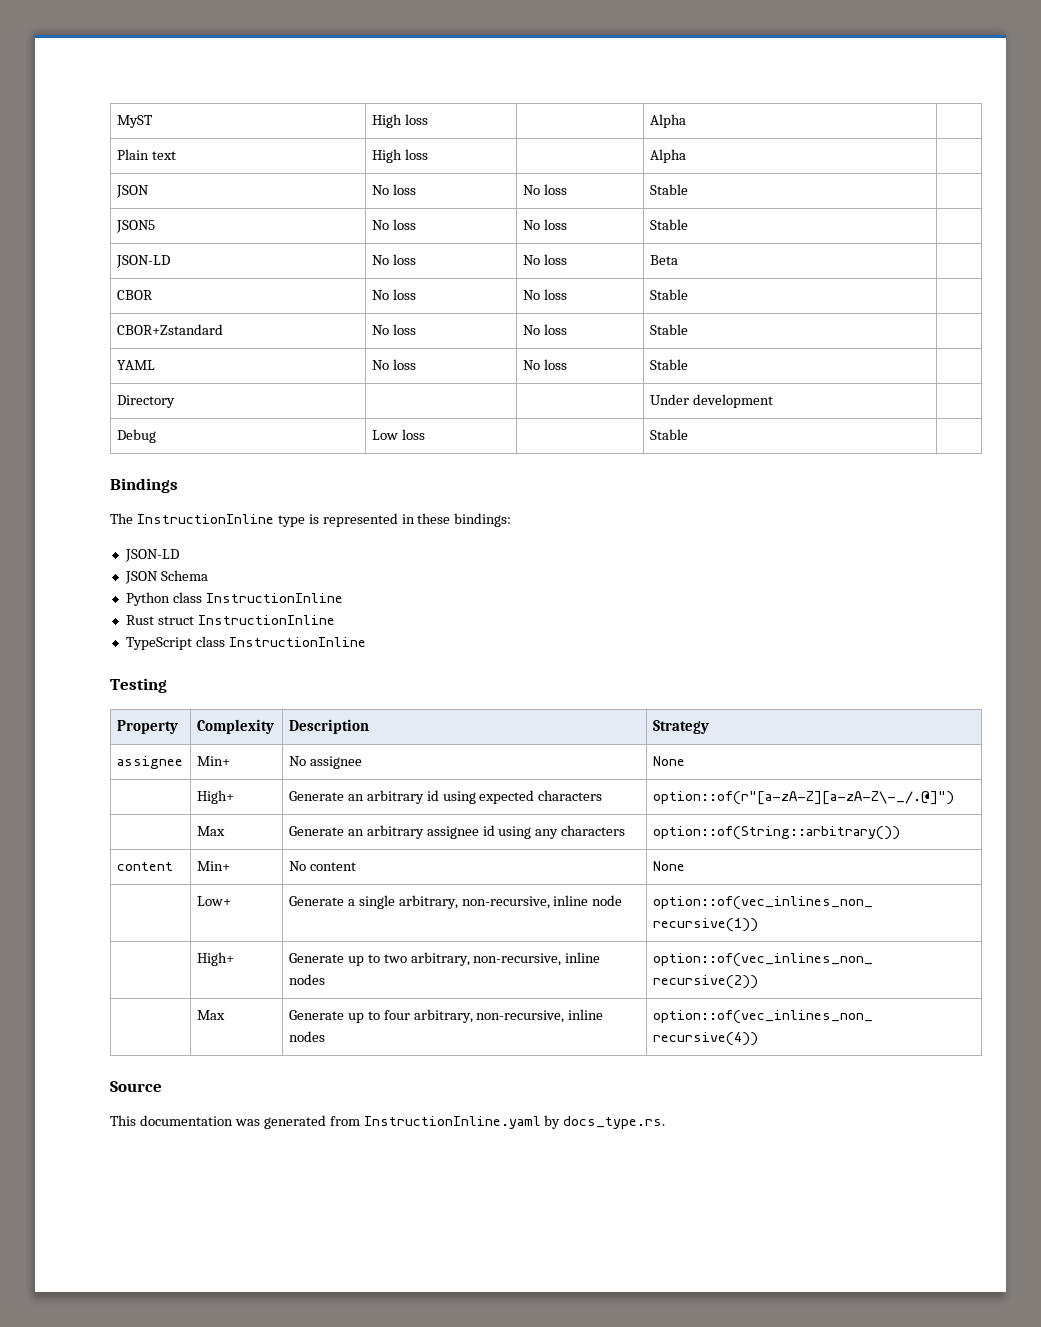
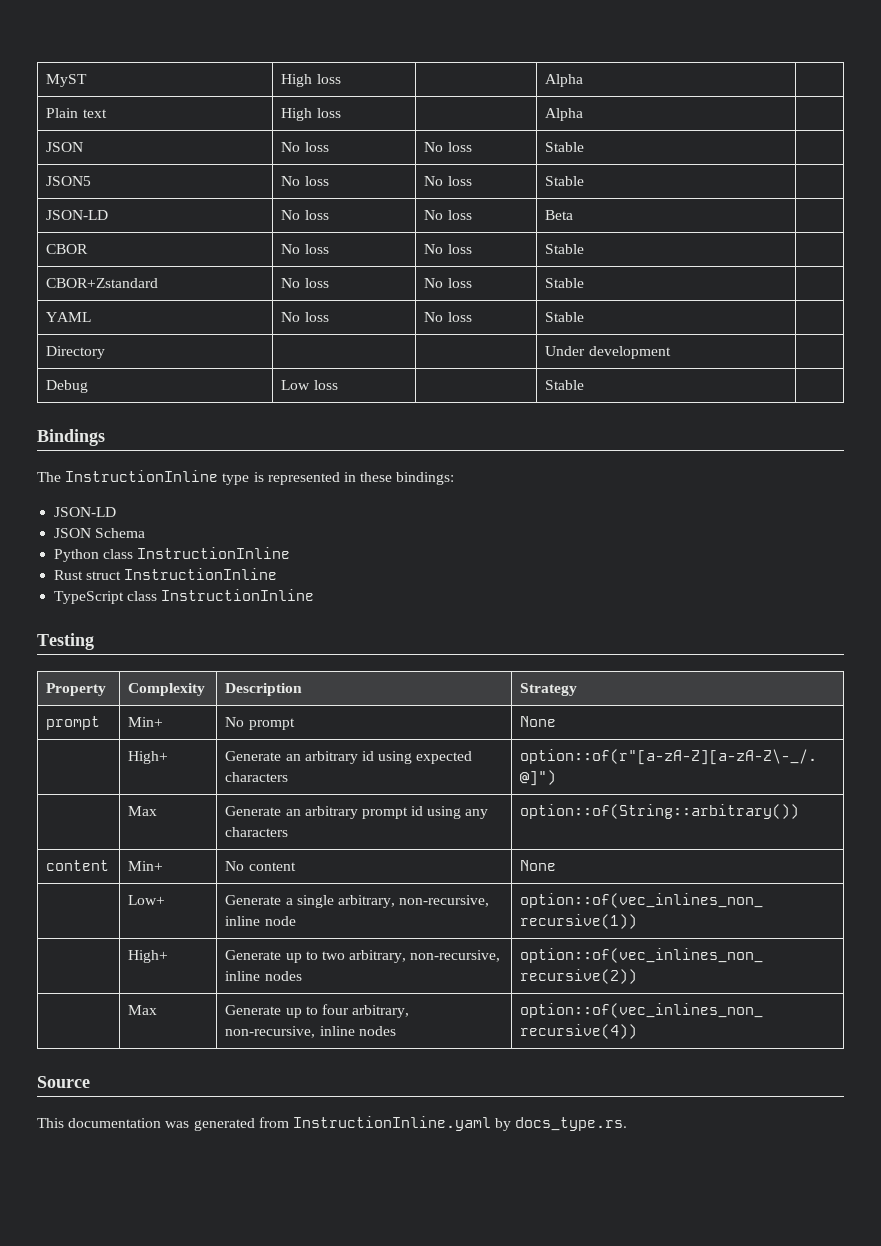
- assignee | Min+ | No assignee | None
+ prompt | Min+ | No prompt | None
- | Max | Generate an arbitrary assignee id using any characters | option::of(String::arbitrary())
+ | Max | Generate an arbitrary prompt id using any characters | option::of(String::arbitrary())

